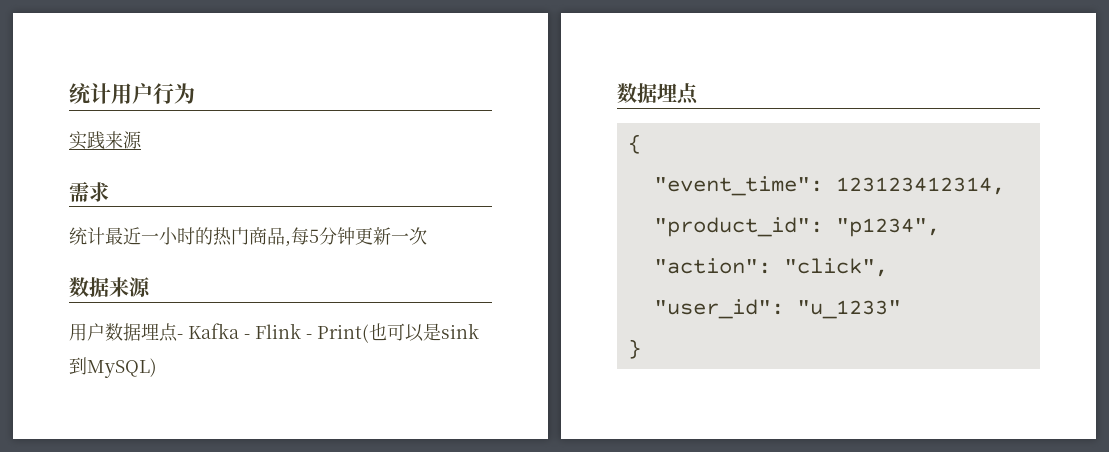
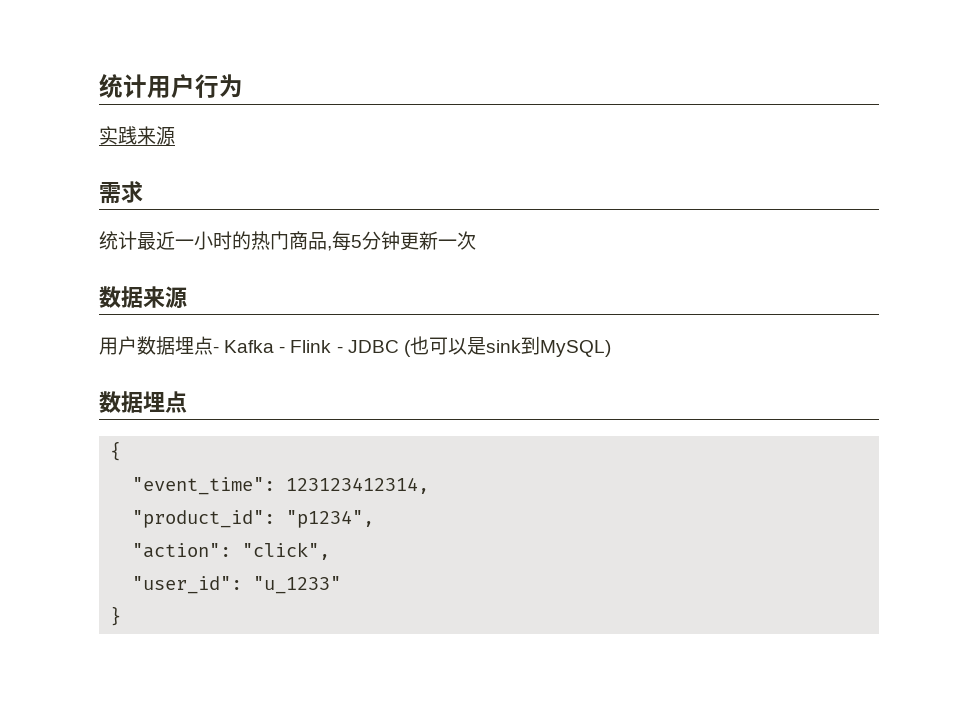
- 用户数据埋点- Kafka - Flink - Print(也可以是sink到MySQL)
+ 用户数据埋点- Kafka - Flink - JDBC (也可以是sink到MySQL)

